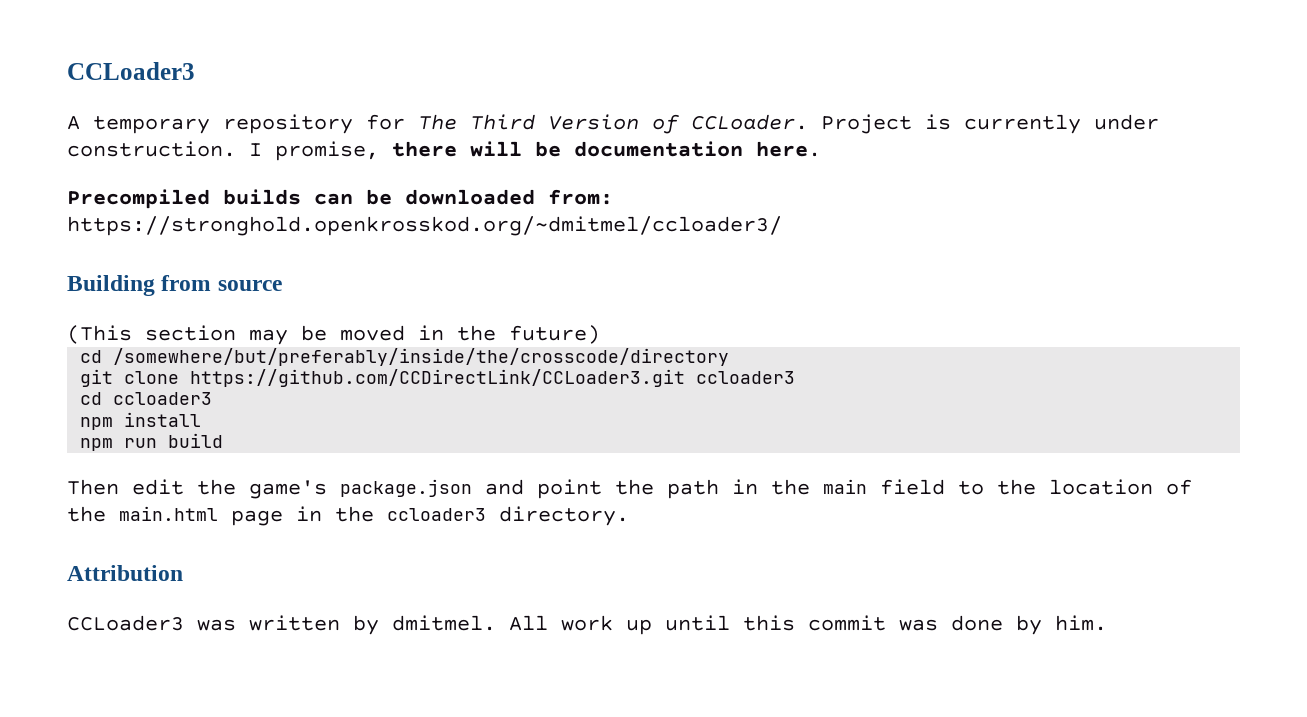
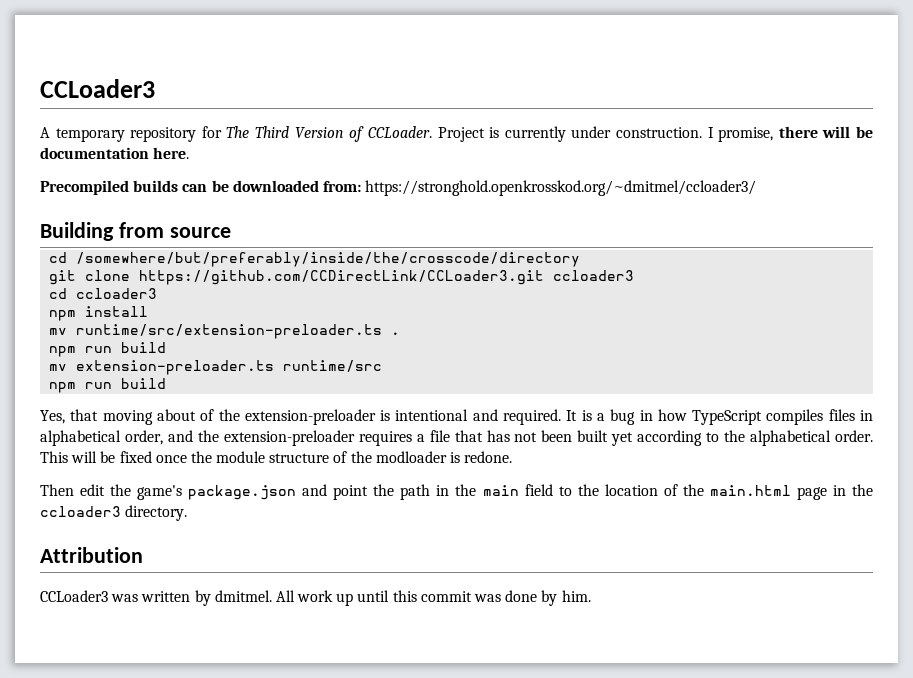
- (This section may be moved in the future)
+ mv runtime/src/extension-preloader.ts .
  npm run build
+ mv extension-preloader.ts runtime/src
+ npm run build
+ Yes, that moving about of the extension-preloader is intentional and required. It is a bug in how TypeScript compiles files in alphabetical order, and the extension-preloader requires a file that has not been built yet according to the alphabetical order. This will be fixed once the module structure of the modloader is redone.

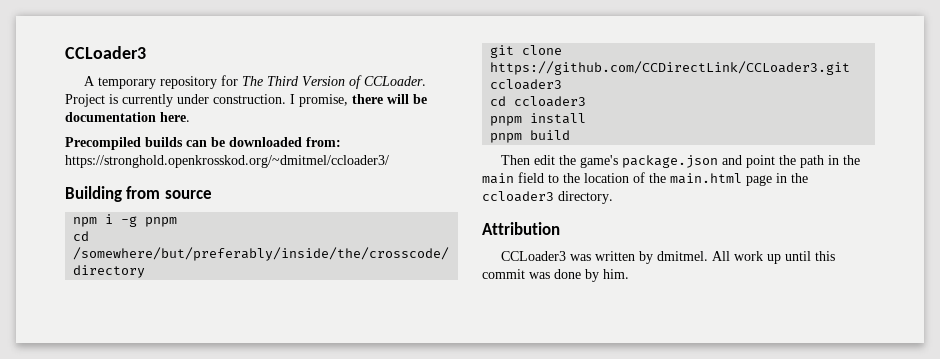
+ npm i -g pnpm
- npm install
+ pnpm install
- mv runtime/src/extension-preloader.ts .
- npm run build
- mv extension-preloader.ts runtime/src
- npm run build
- Yes, that moving about of the extension-preloader is intentional and required. It is a bug in how TypeScript compiles files in alphabetical order, and the extension-preloader requires a file that has not been built yet according to the alphabetical order. This will be fixed once the module structure of the modloader is redone.
+ pnpm build

